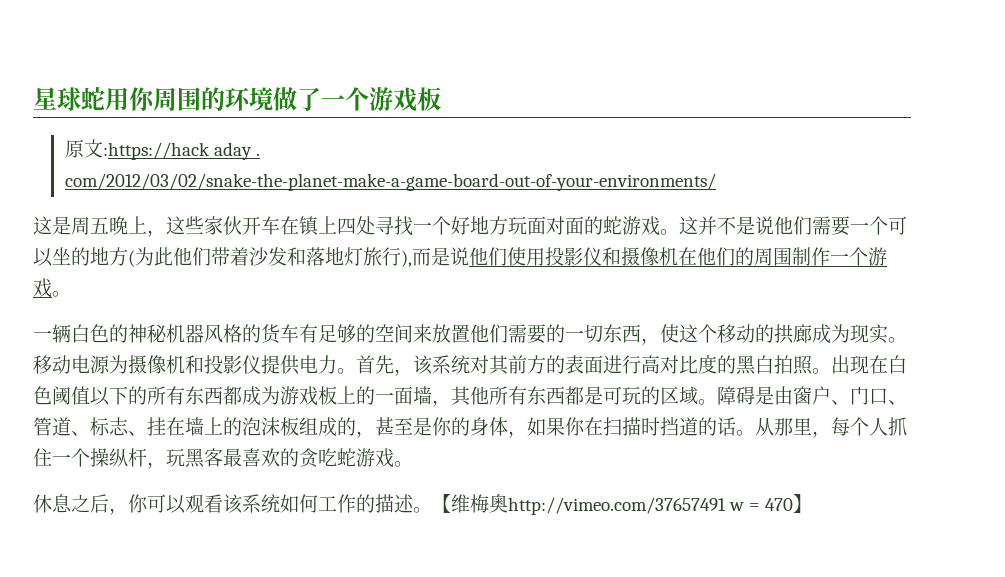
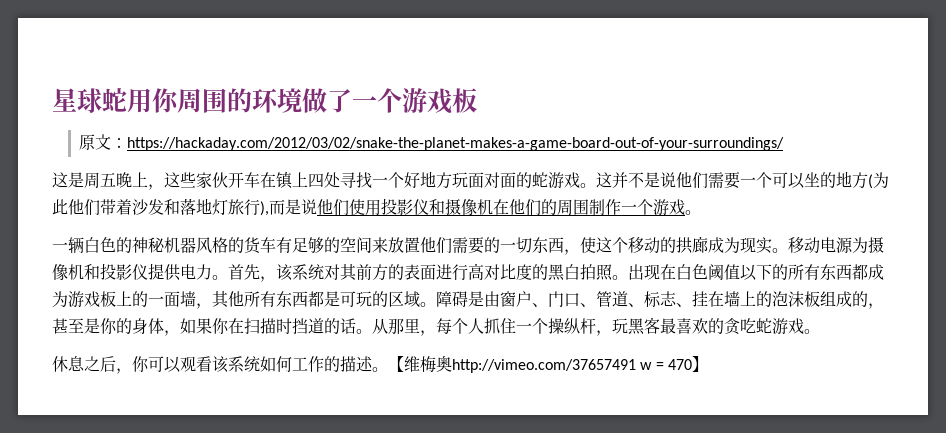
- 原文:https://hack aday . com/2012/03/02/snake-the-planet-make-a-game-board-out-of-your-environments/
+ 原文：https://hackaday.com/2012/03/02/snake-the-planet-makes-a-game-board-out-of-your-surroundings/

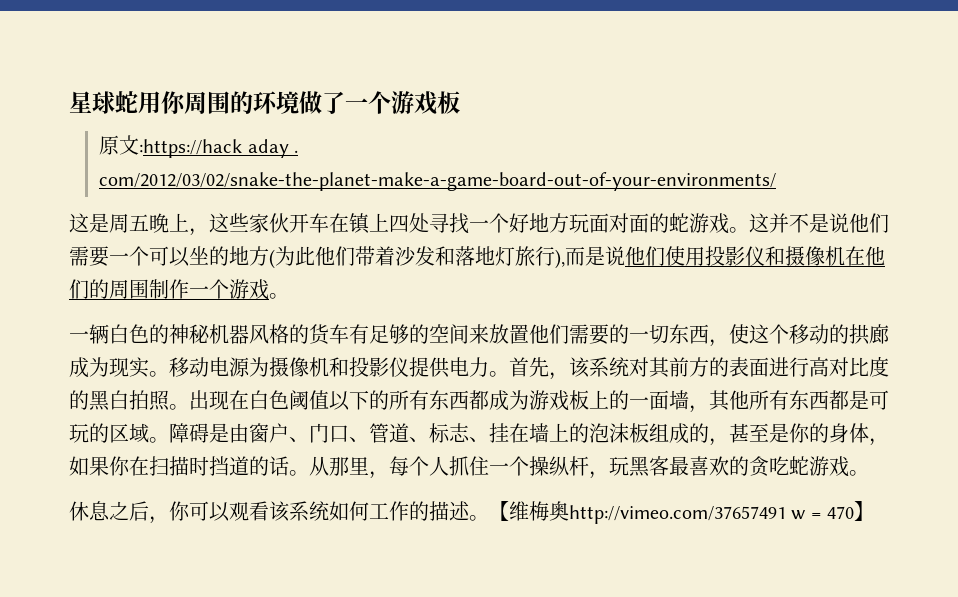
- 原文：https://hackaday.com/2012/03/02/snake-the-planet-makes-a-game-board-out-of-your-surroundings/
+ 原文:https://hack aday . com/2012/03/02/snake-the-planet-make-a-game-board-out-of-your-environments/

